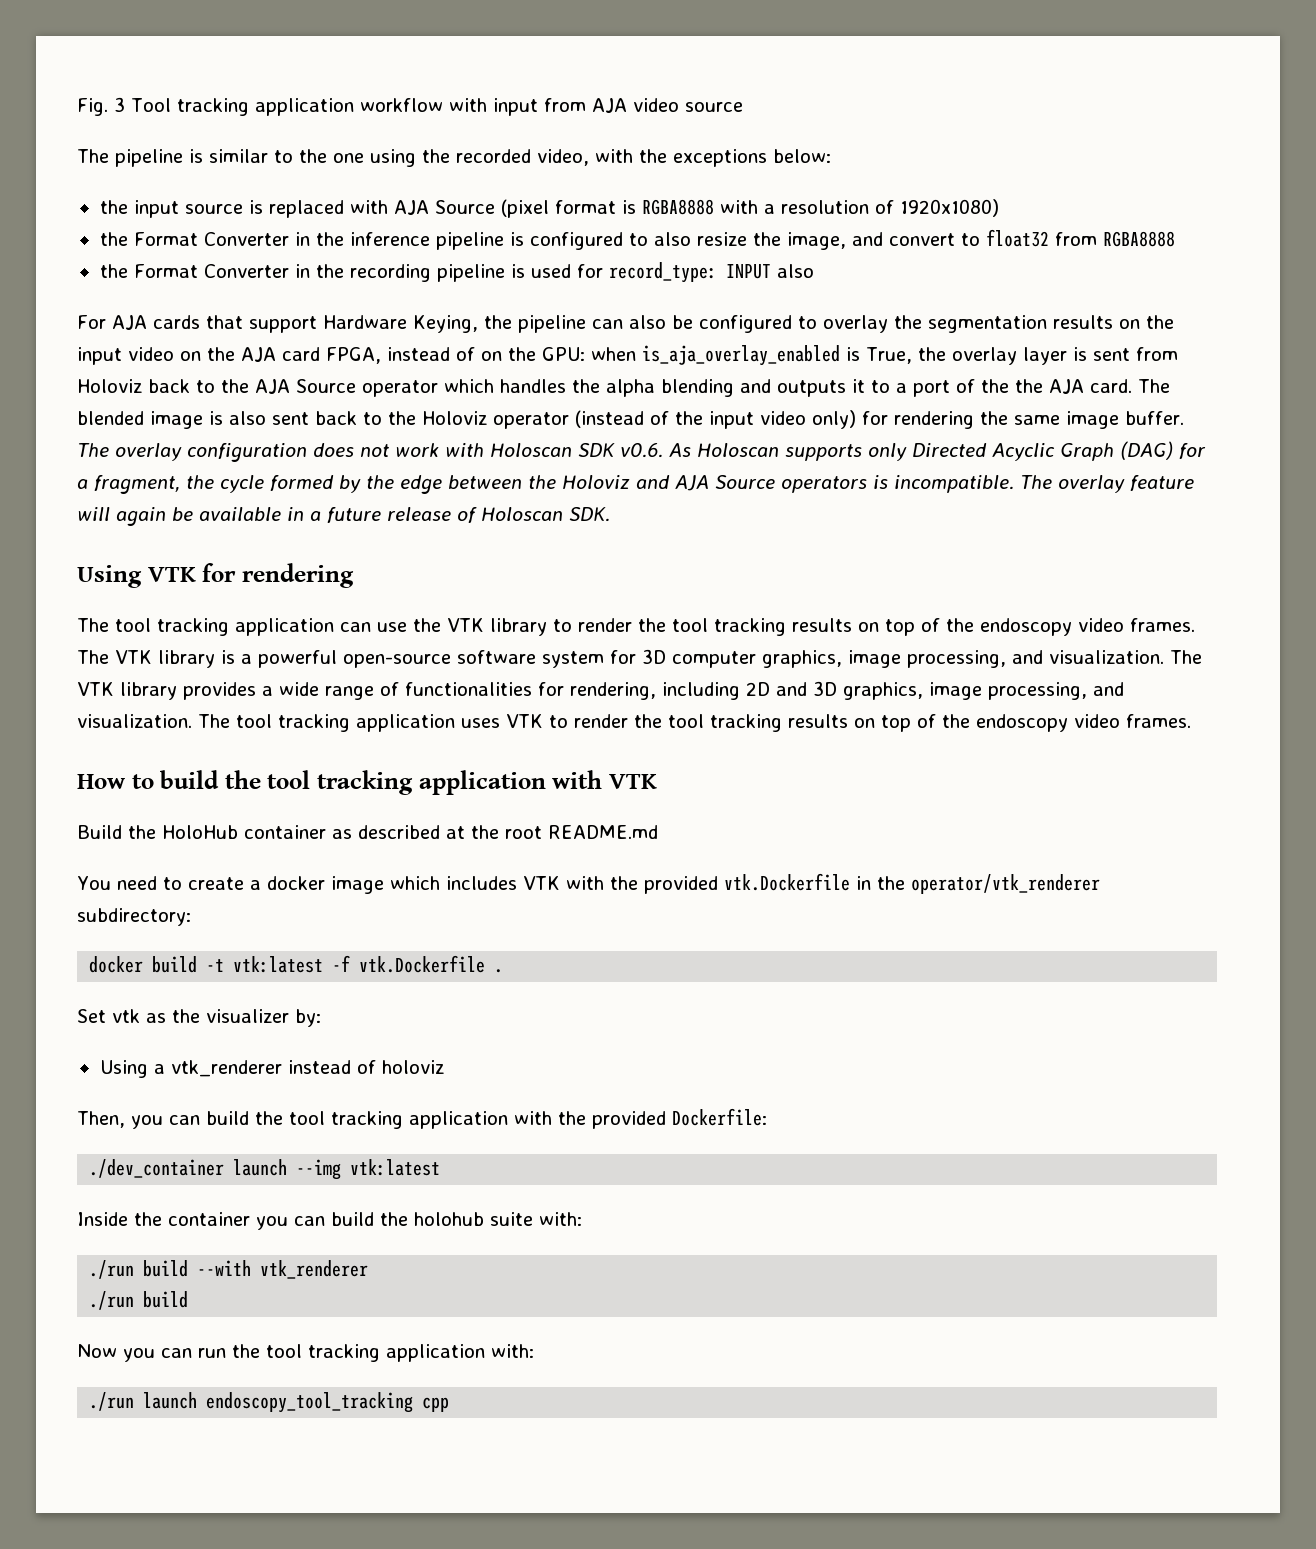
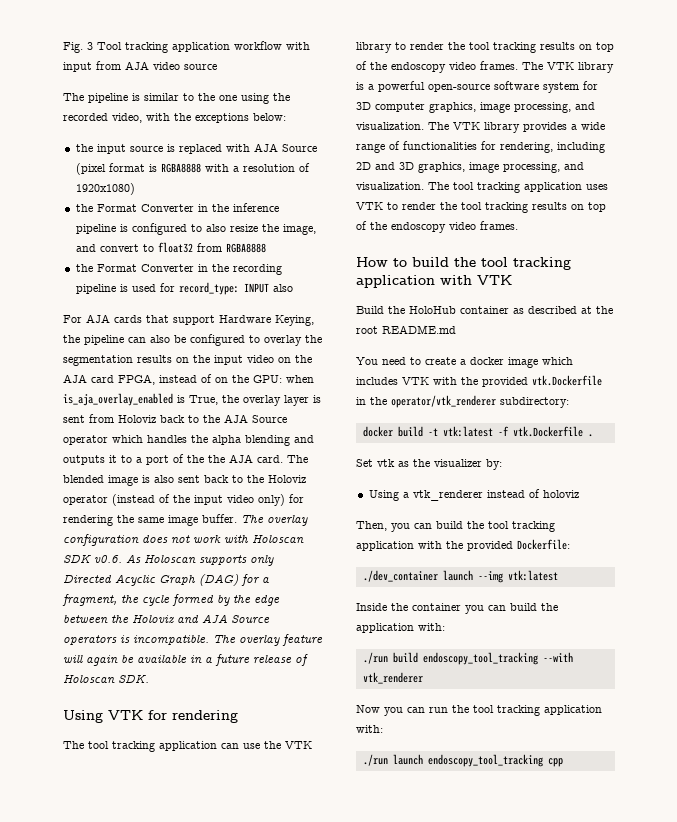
- Inside the container you can build the holohub suite with:
+ Inside the container you can build the application with:
- ./run build --with vtk_renderer
- ./run build
+ ./run build endoscopy_tool_tracking --with vtk_renderer

